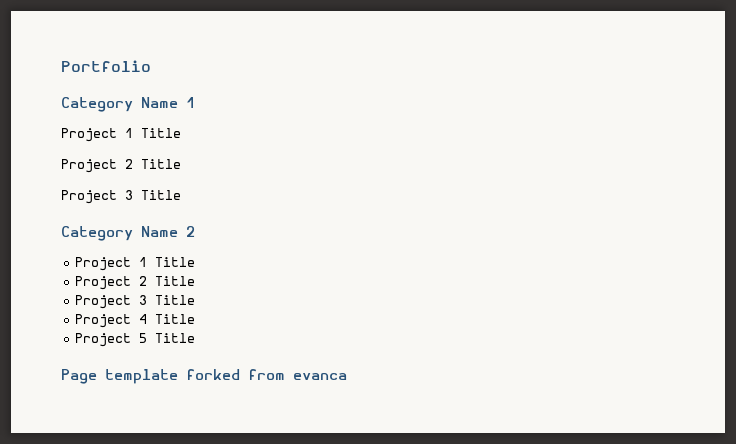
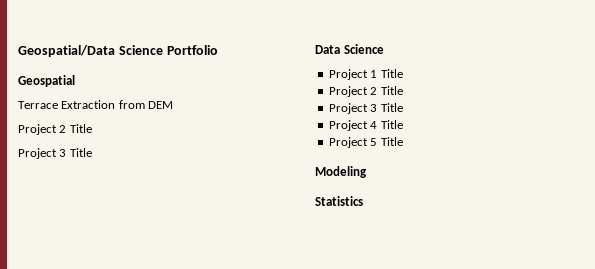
- Portfolio
+ Geospatial/Data Science Portfolio
- Category Name 1
- Project 1 Title
+ Geospatial
+ Terrace Extraction from DEM
  Project 2 Title
  Project 3 Title
- Category Name 2
+ Data Science
- Page template forked from evanca
+ Modeling
+ Statistics

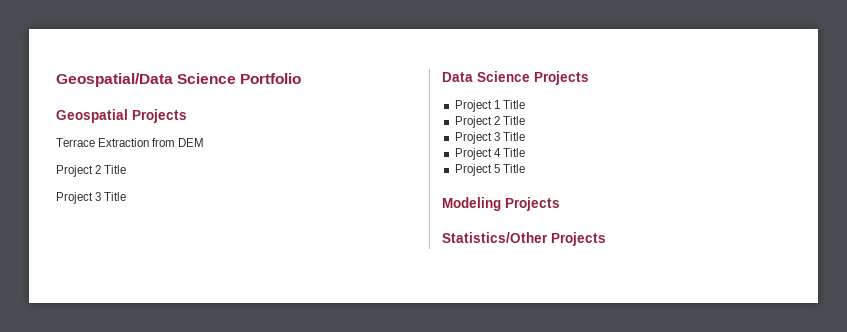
- Geospatial
+ Geospatial Projects
- Data Science
+ Data Science Projects
- Modeling
- Statistics
+ Modeling Projects
+ Statistics/Other Projects

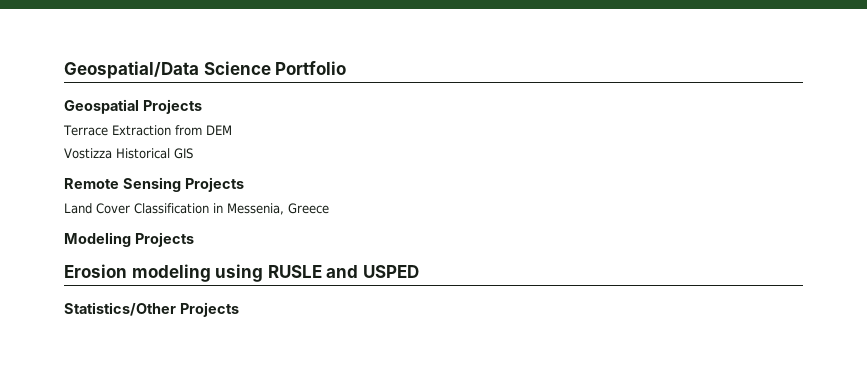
  Terrace Extraction from DEM
- Project 2 Title
- Project 3 Title
- Data Science Projects
- Project 1 Title
- Project 2 Title
- Project 3 Title
- Project 4 Title
- Project 5 Title
+ Vostizza Historical GIS
+ Remote Sensing Projects
+ Land Cover Classification in Messenia, Greece
  Modeling Projects
+ Erosion modeling using RUSLE and USPED

